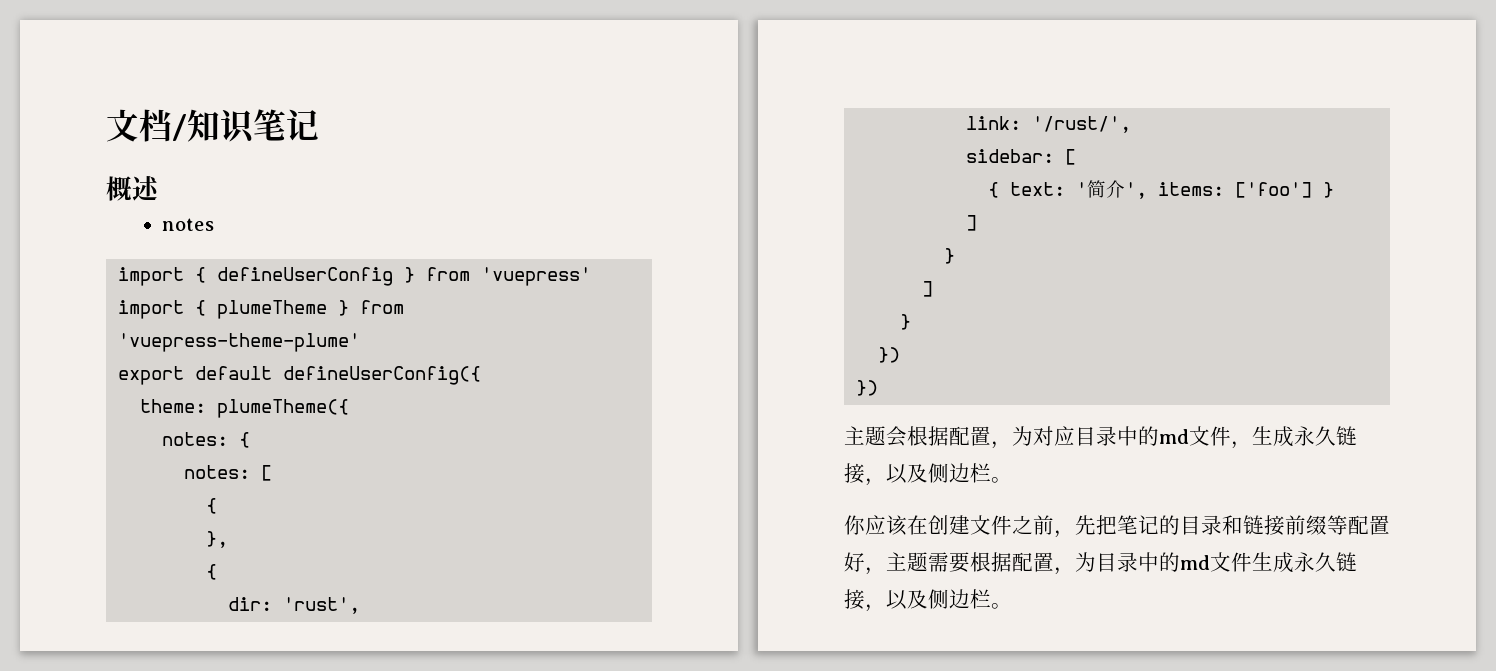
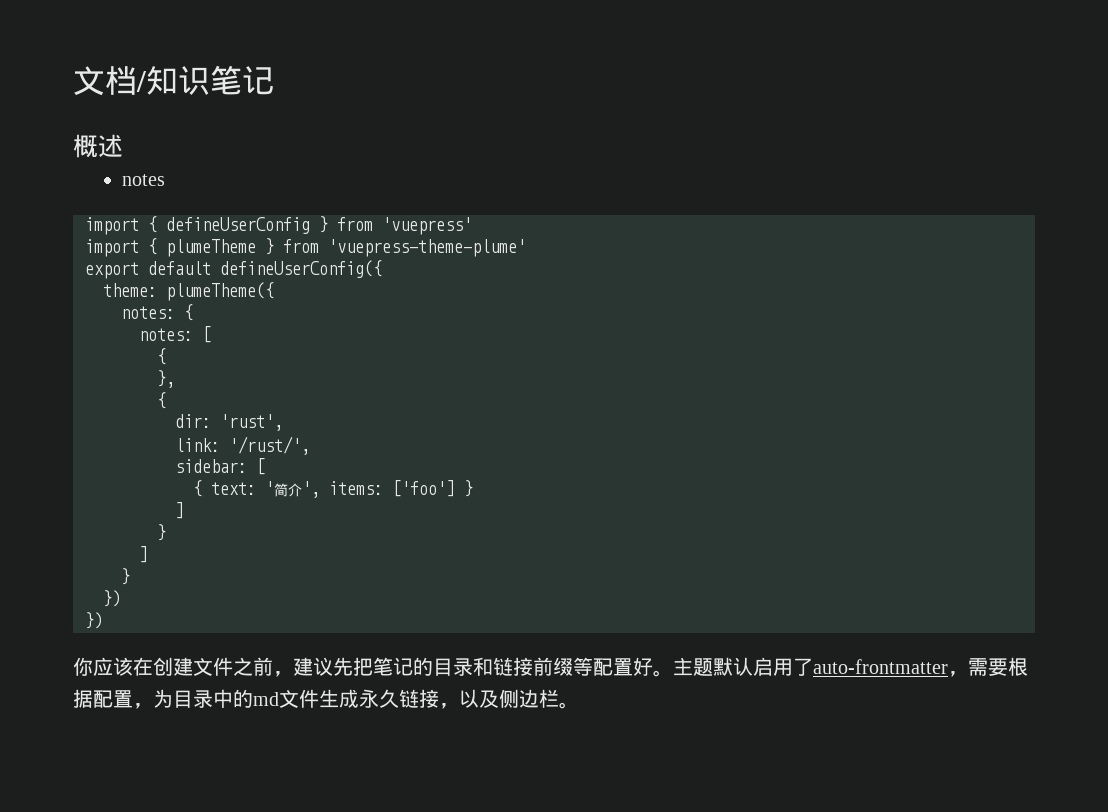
- 主题会根据配置，为对应目录中的md文件，生成永久链接，以及侧边栏。
- 你应该在创建文件之前，先把笔记的目录和链接前缀等配置好，主题需要根据配置，为目录中的md文件生成永久链接，以及侧边栏。
+ 你应该在创建文件之前，建议先把笔记的目录和链接前缀等配置好。主题默认启用了auto-frontmatter，需要根据配置，为目录中的md文件生成永久链接，以及侧边栏。

